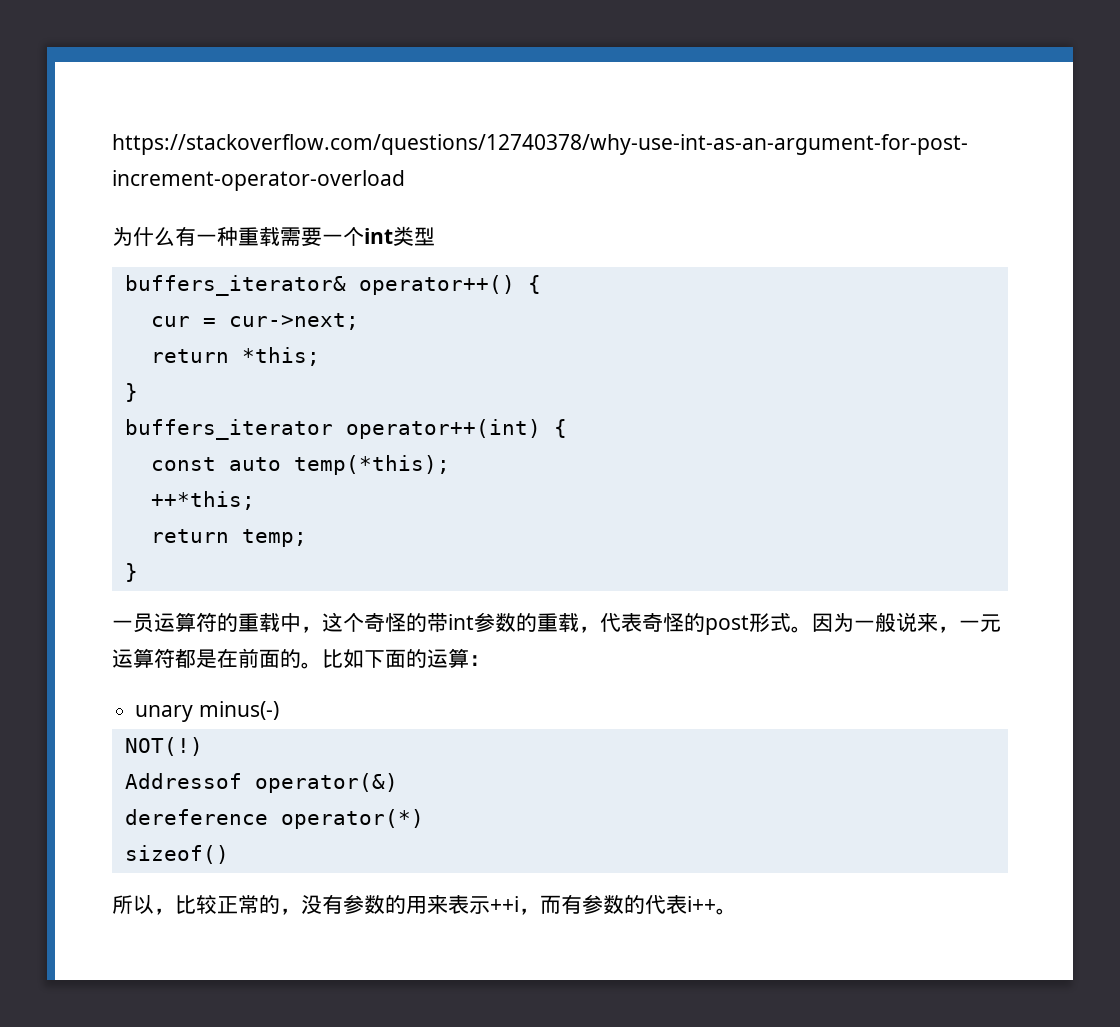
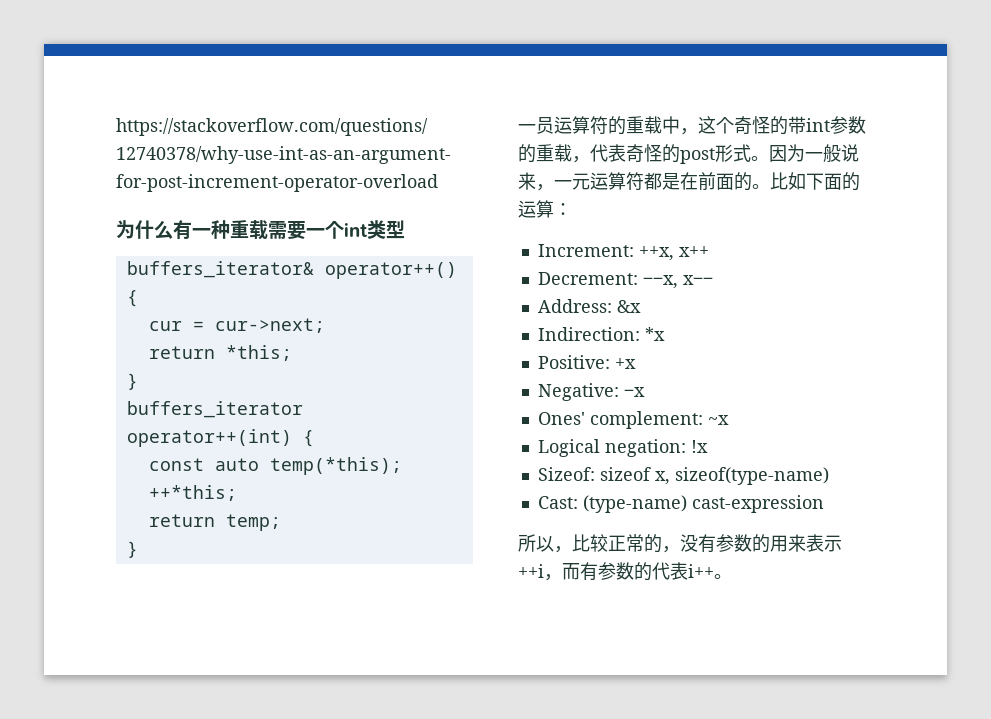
- unary minus(-)
- NOT(!)
- Addressof operator(&)
- dereference operator(*)
- sizeof()
+ Increment: ++x, x++
+ Decrement: −−x, x−−
+ Address: &x
+ Indirection: *x
+ Positive: +x
+ Negative: −x
+ Ones' complement: ~x
+ Logical negation: !x
+ Sizeof: sizeof x, sizeof(type-name)
+ Cast: (type-name) cast-expression

